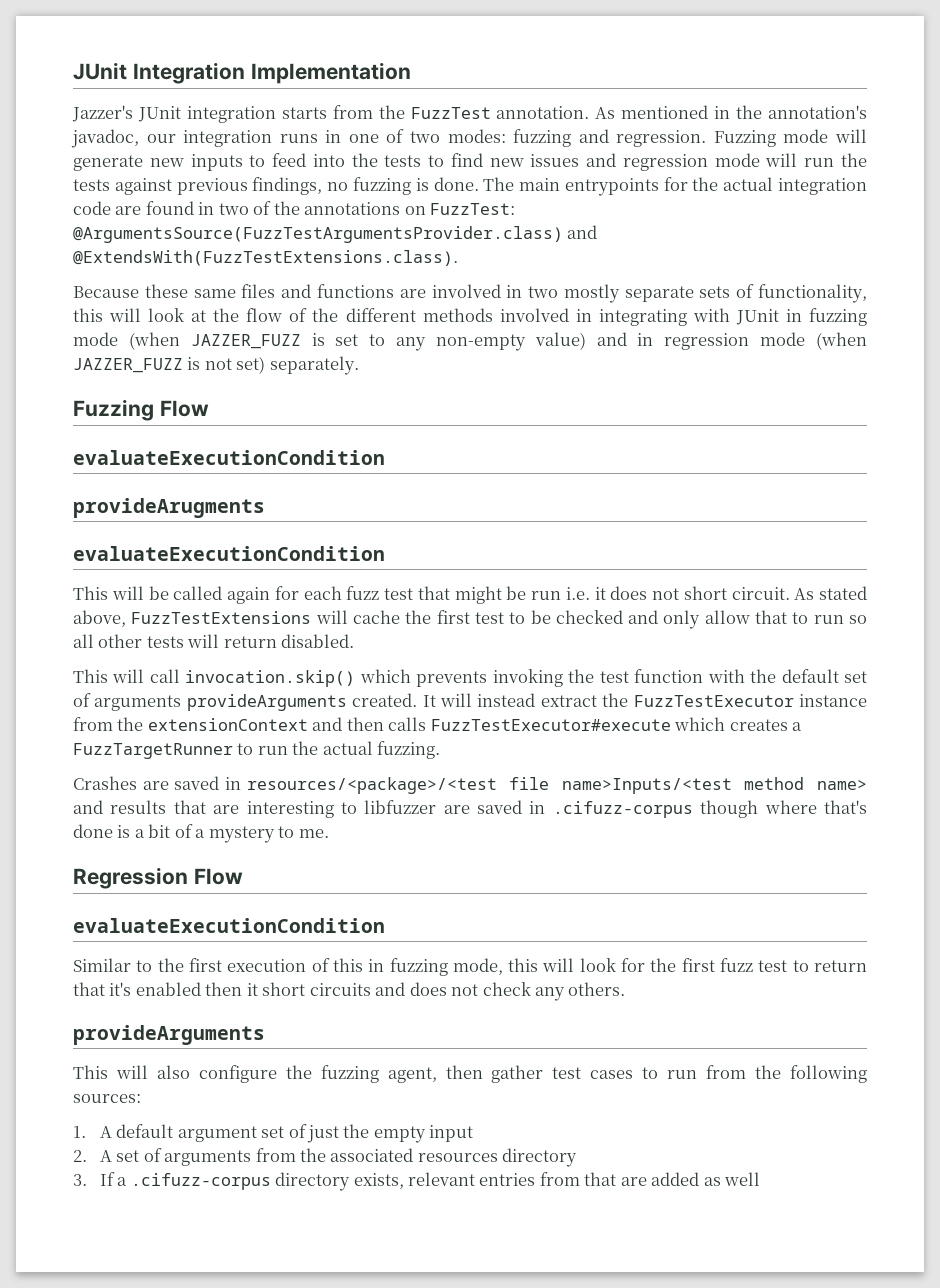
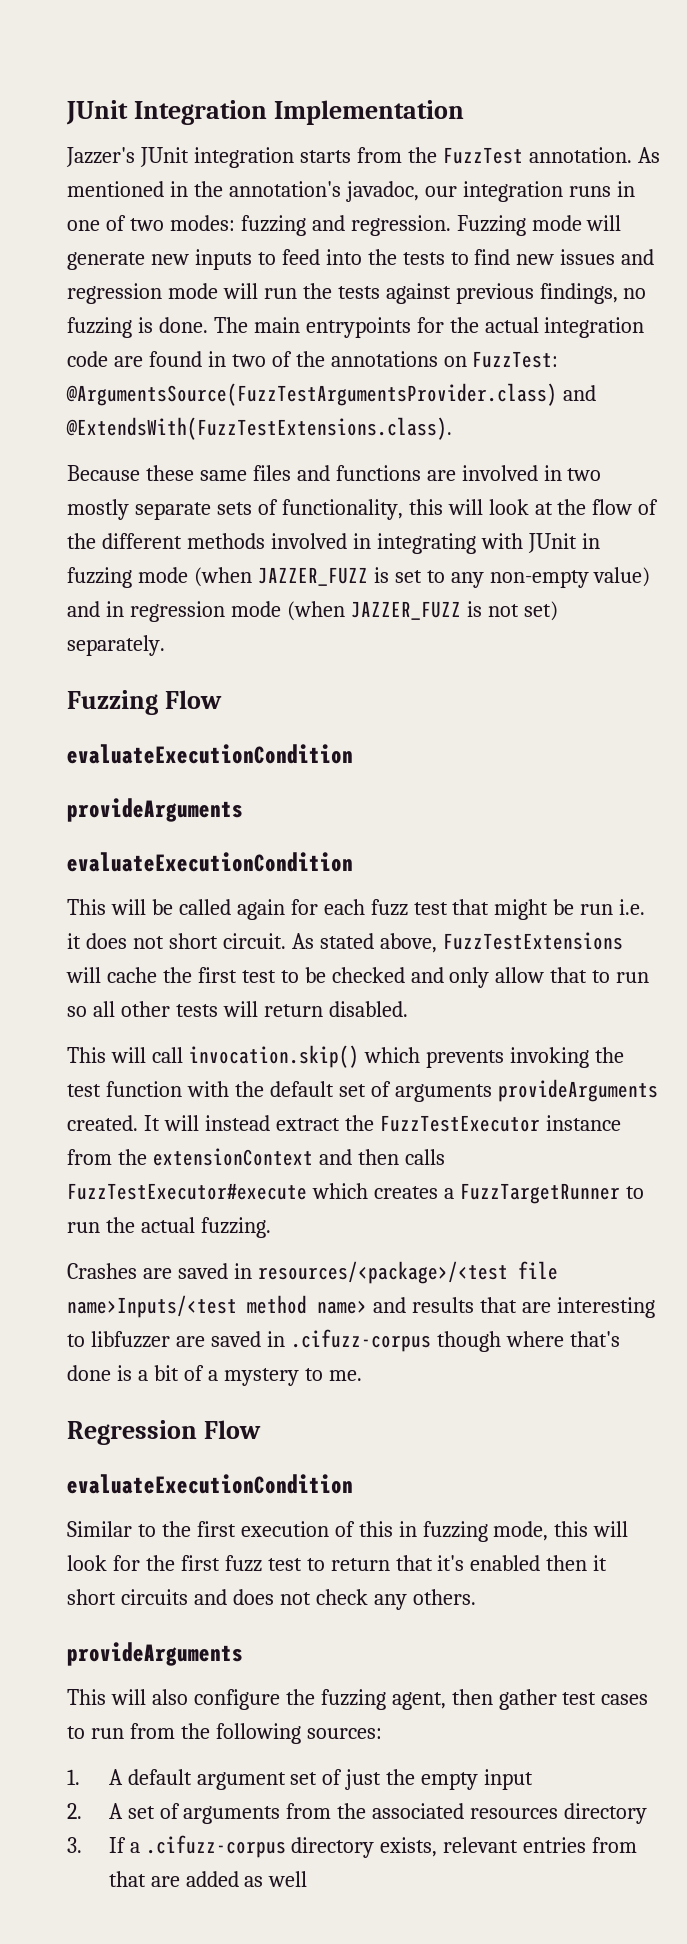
  Fuzzing Flow
  evaluateExecutionCondition
- provideArugments
+ provideArguments

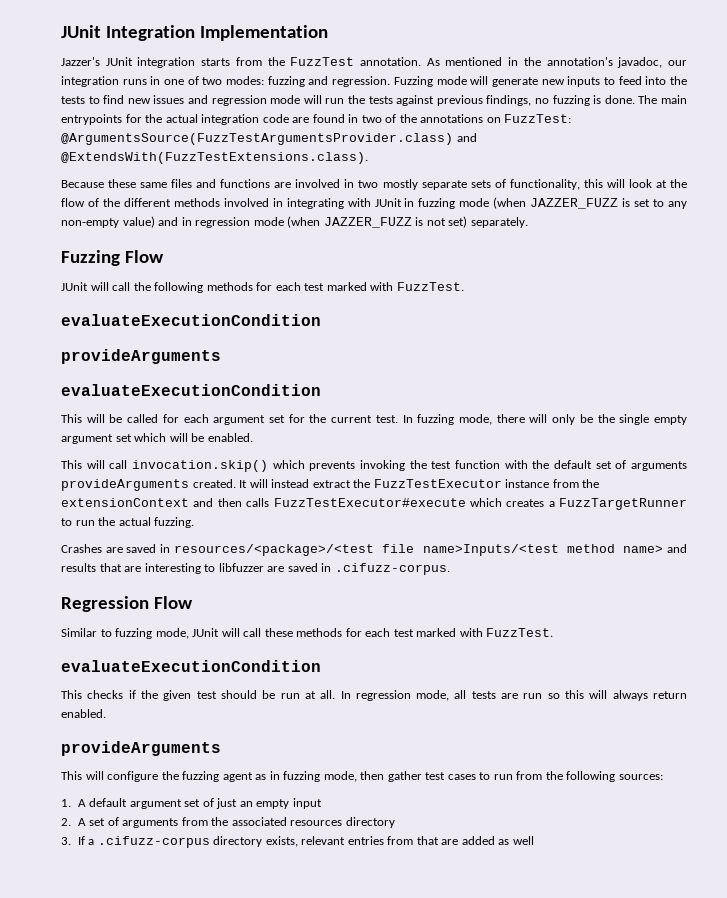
+ JUnit will call the following methods for each test marked with FuzzTest.
- This will be called again for each fuzz test that might be run i.e. it does not short circuit. As stated above, FuzzTestExtensions will cache the first test to be checked and only allow that to run so all other tests will return disabled.
+ This will be called for each argument set for the current test. In fuzzing mode, there will only be the single empty argument set which will be enabled.
- Crashes are saved in resources/<package>/<test file name>Inputs/<test method name> and results that are interesting to libfuzzer are saved in .cifuzz-corpus though where that's done is a bit of a mystery to me.
+ Crashes are saved in resources/<package>/<test file name>Inputs/<test method name> and results that are interesting to libfuzzer are saved in .cifuzz-corpus.
  Regression Flow
+ Similar to fuzzing mode, JUnit will call these methods for each test marked with FuzzTest.
  evaluateExecutionCondition
- Similar to the first execution of this in fuzzing mode, this will look for the first fuzz test to return that it's enabled then it short circuits and does not check any others.
+ This checks if the given test should be run at all. In regression mode, all tests are run so this will always return enabled.
- This will also configure the fuzzing agent, then gather test cases to run from the following sources:
+ This will configure the fuzzing agent as in fuzzing mode, then gather test cases to run from the following sources:
- 1. A default argument set of just the empty input
+ 1. A default argument set of just an empty input

